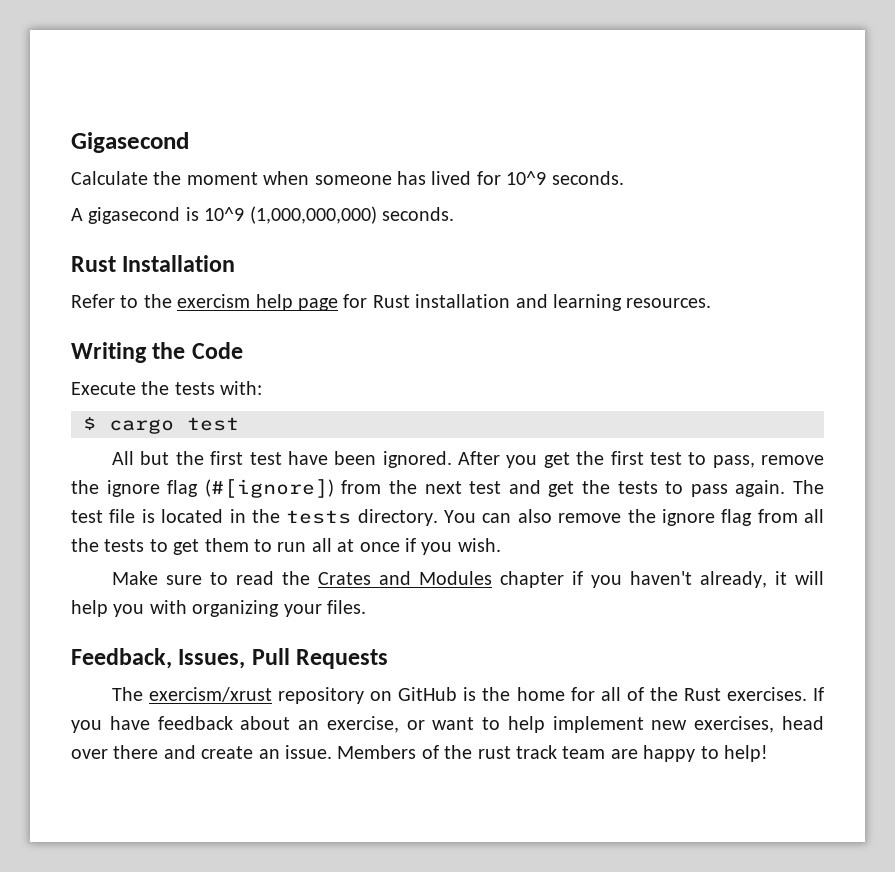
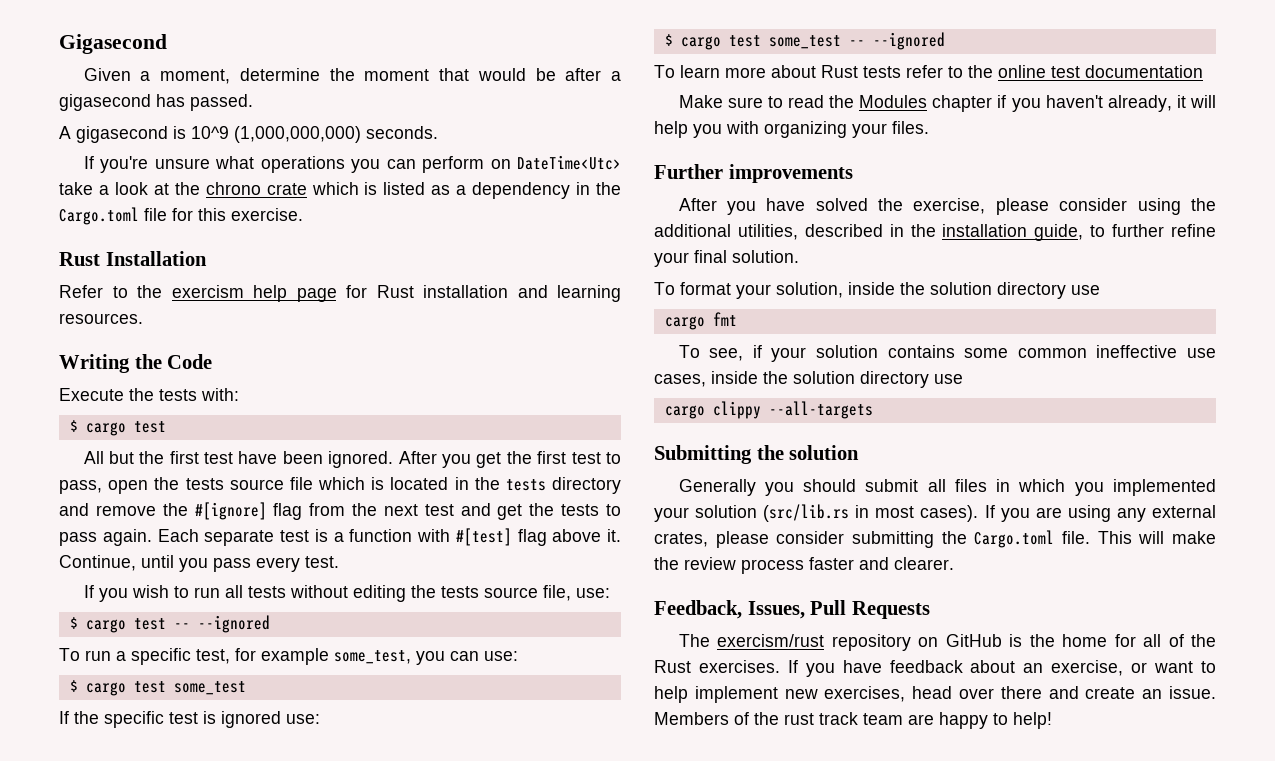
- Calculate the moment when someone has lived for 10^9 seconds.
+ Given a moment, determine the moment that would be after a gigasecond has passed.
+ If you're unsure what operations you can perform on DateTime<Utc> take a look at the chrono crate which is listed as a dependency in the Cargo.toml file for this exercise.
- After you get the first test to pass, remove the ignore flag (#[ignore]) from the next test and get the tests to pass again.
+ After you get the first test to pass, open the tests source file which is located in the tests directory and remove the #[ignore] flag from the next test and get the tests to pass again.
- The test file is located in the tests directory. You can also remove the ignore flag from all the tests to get them to run all at once if you wish.
+ Each separate test is a function with #[test] flag above it. Continue, until you pass every test.
+ If you wish to run all tests without editing the tests source file, use:
+ $ cargo test -- --ignored
+ To run a specific test, for example some_test, you can use:
+ $ cargo test some_test
+ If the specific test is ignored use:
+ $ cargo test some_test -- --ignored
+ To learn more about Rust tests refer to the online test documentation
- Make sure to read the Crates and Modules chapter if you haven't already, it will help you with organizing your files.
+ Make sure to read the Modules chapter if you haven't already, it will help you with organizing your files.
+ Further improvements
+ After you have solved the exercise, please consider using the additional utilities, described in the installation guide, to further refine your final solution.
+ To format your solution, inside the solution directory use
+ cargo fmt
+ To see, if your solution contains some common ineffective use cases, inside the solution directory use
+ cargo clippy --all-targets
+ Submitting the solution
+ Generally you should submit all files in which you implemented your solution (src/lib.rs in most cases). If you are using any external crates, please consider submitting the Cargo.toml file. This will make the review process faster and clearer.
- The exercism/xrust repository on GitHub is the home for all of the Rust exercises.
+ The exercism/rust repository on GitHub is the home for all of the Rust exercises.

